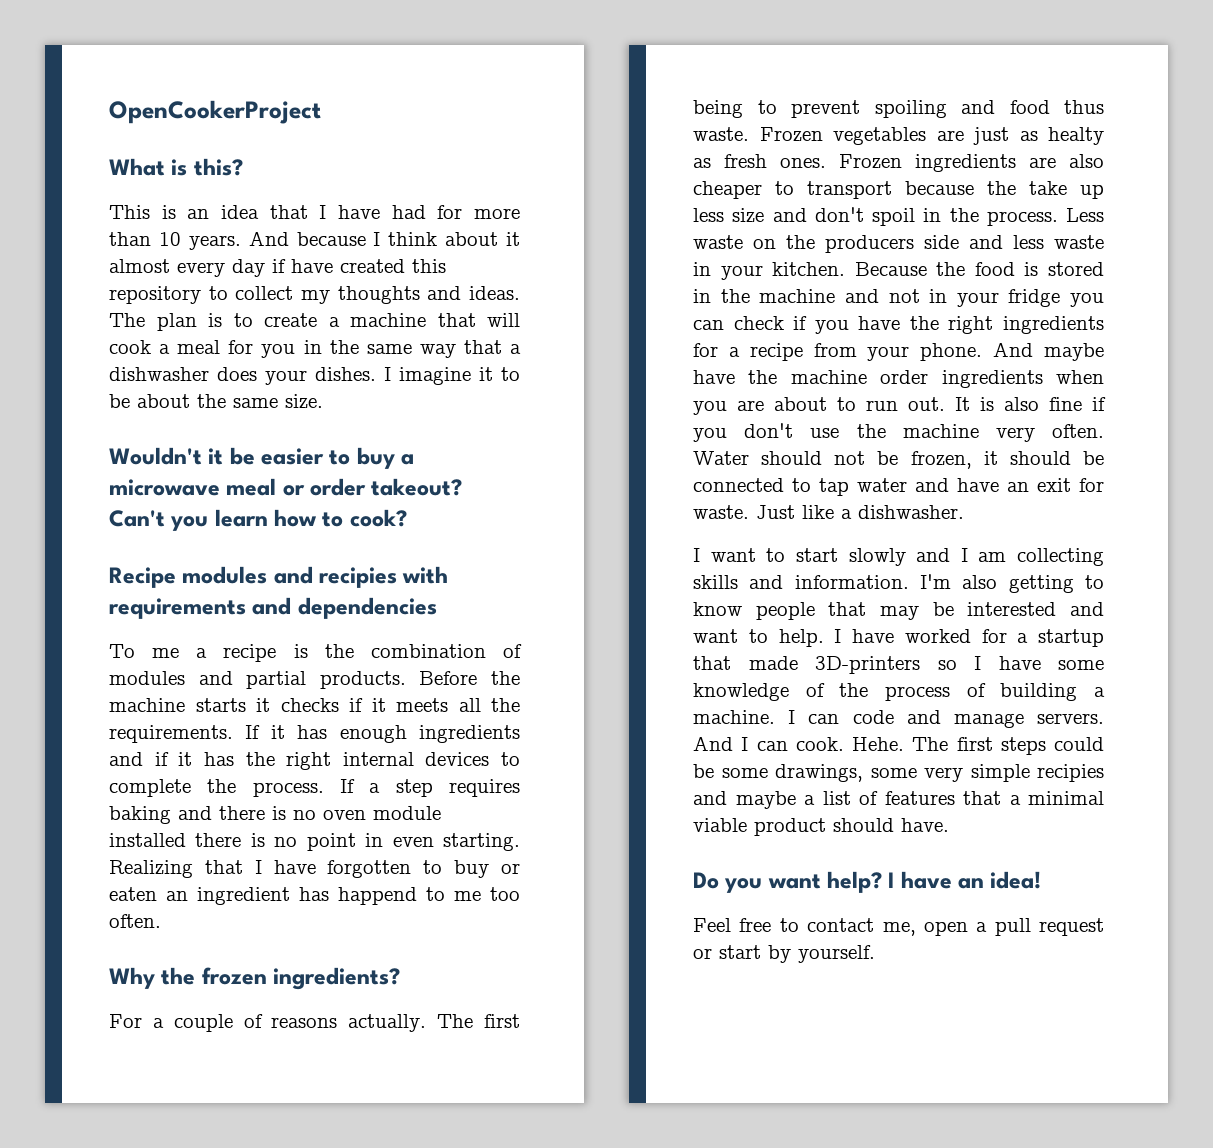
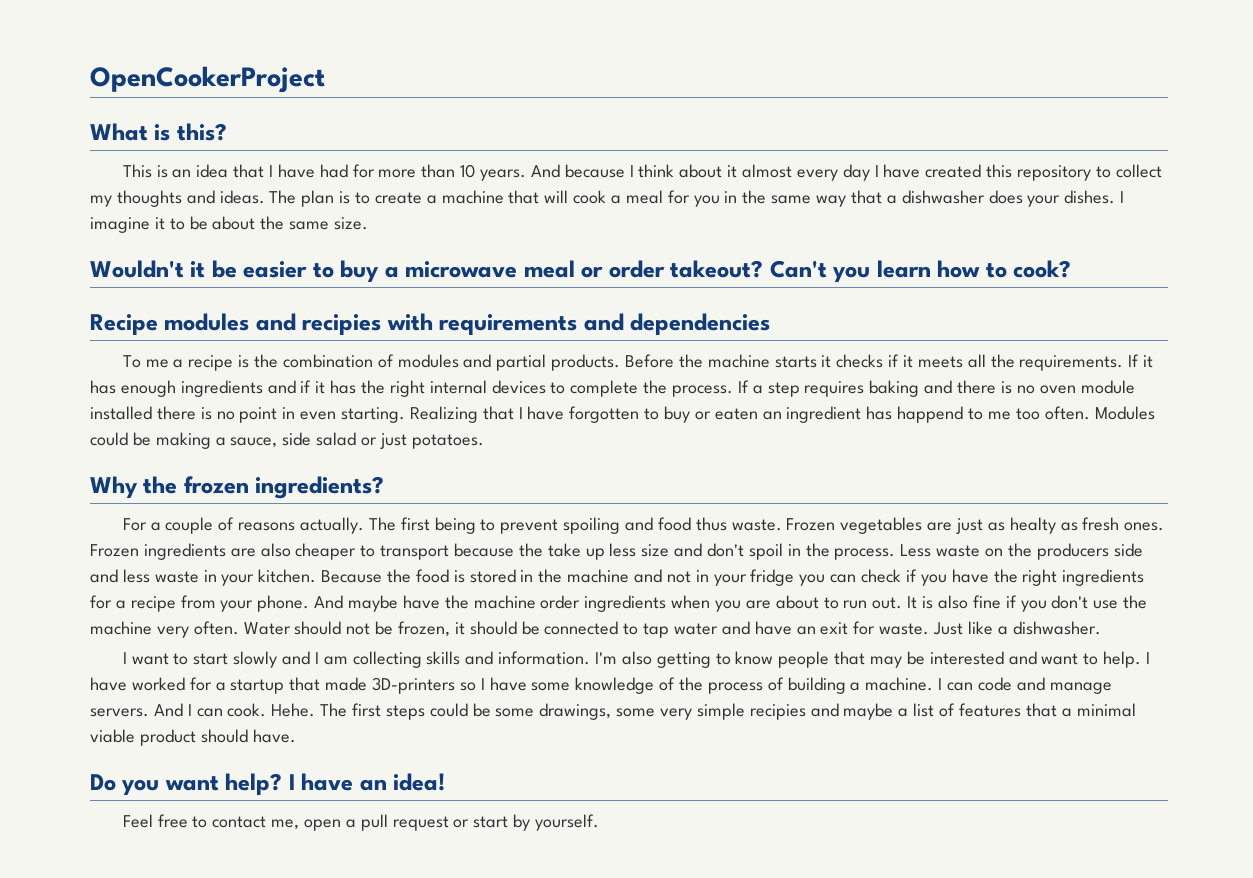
- And because I think about it almost every day if have created this repository to collect my thoughts and ideas.
+ And because I think about it almost every day I have created this repository to collect my thoughts and ideas.
+ Modules could be making a sauce, side salad or just potatoes.

